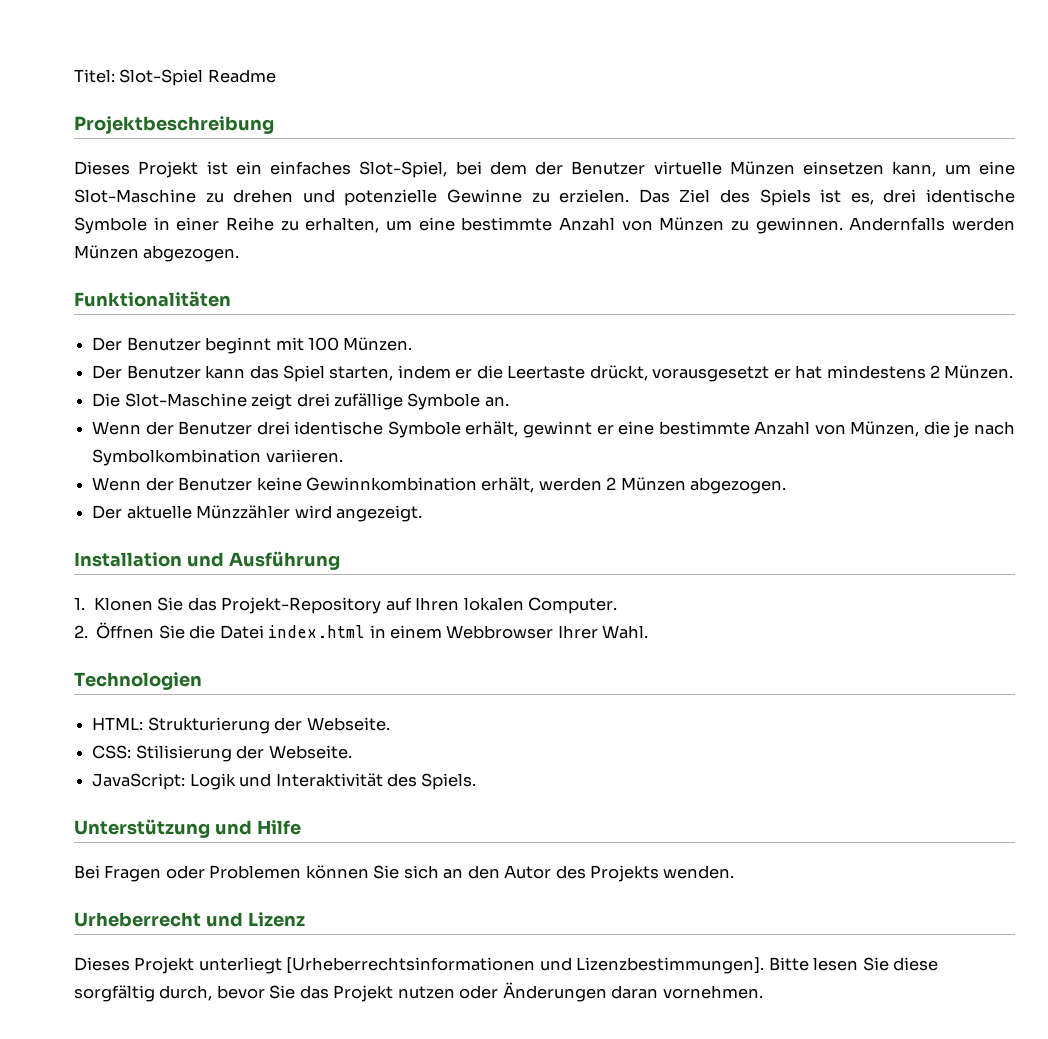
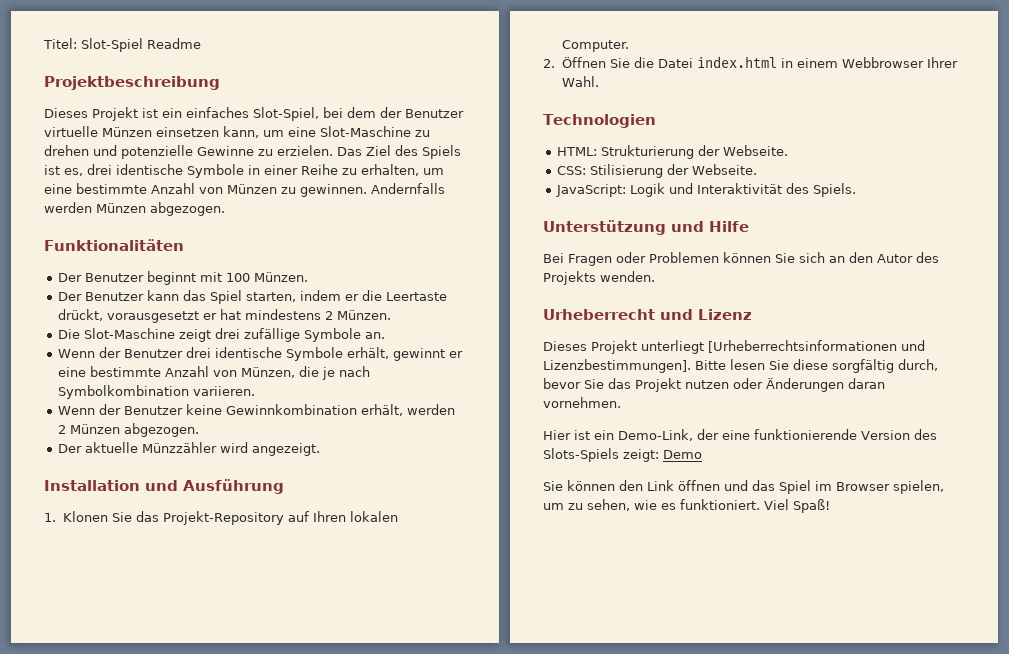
+ Hier ist ein Demo-Link, der eine funktionierende Version des Slots-Spiels zeigt: Demo
+ Sie können den Link öffnen und das Spiel im Browser spielen, um zu sehen, wie es funktioniert. Viel Spaß!

